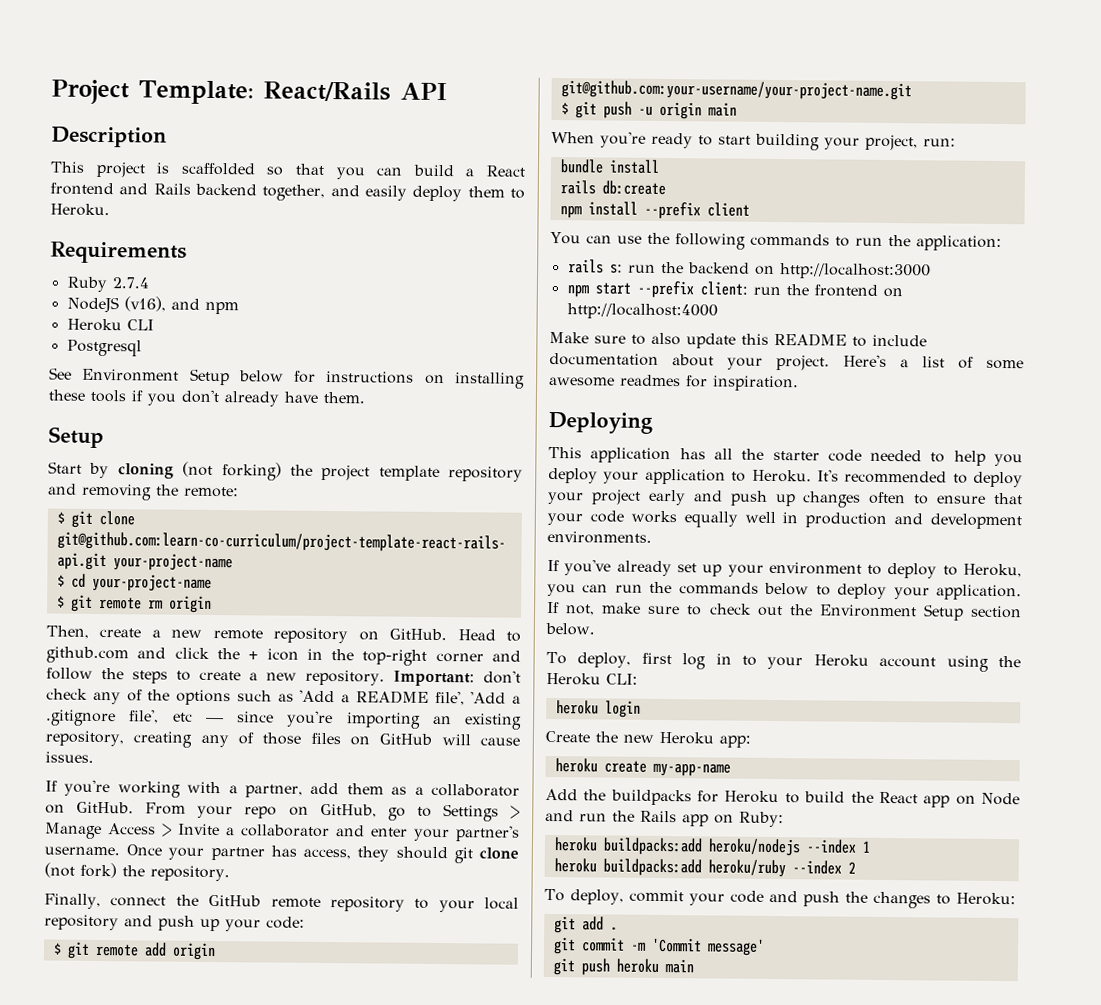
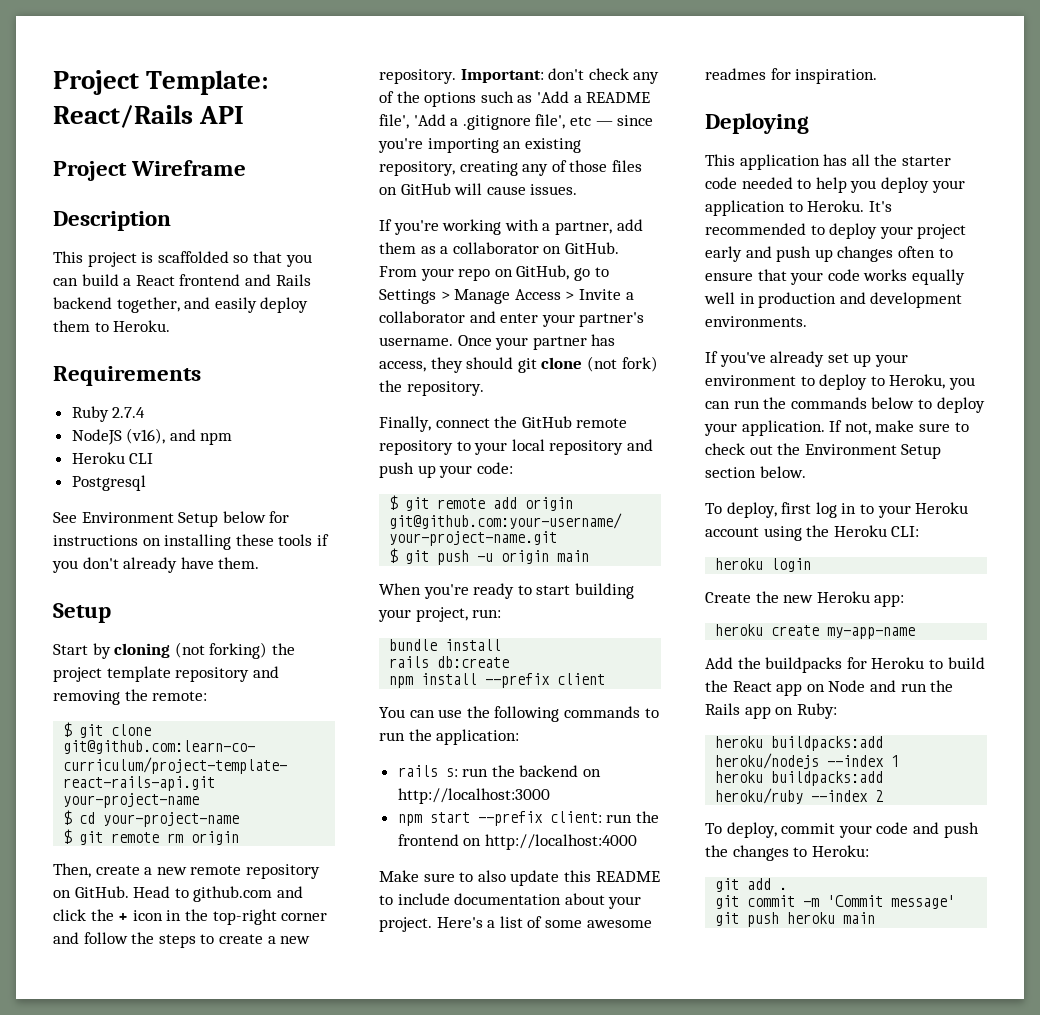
+ Project Wireframe

